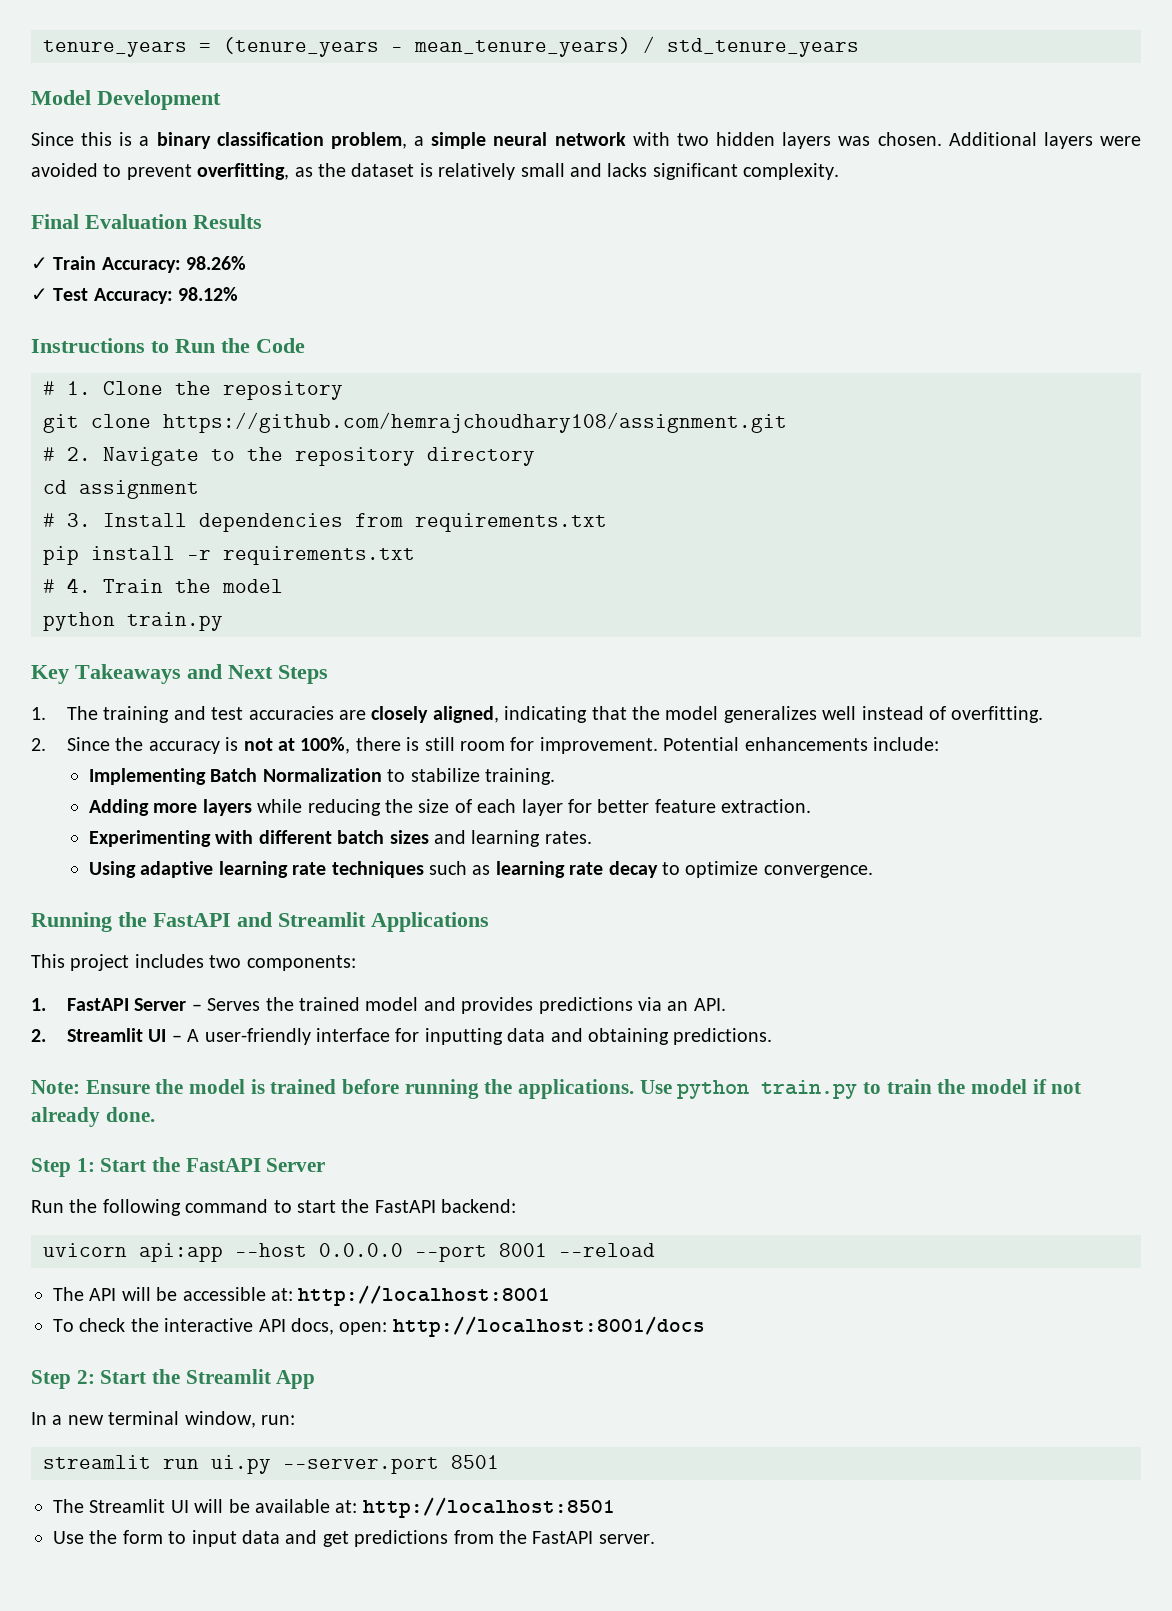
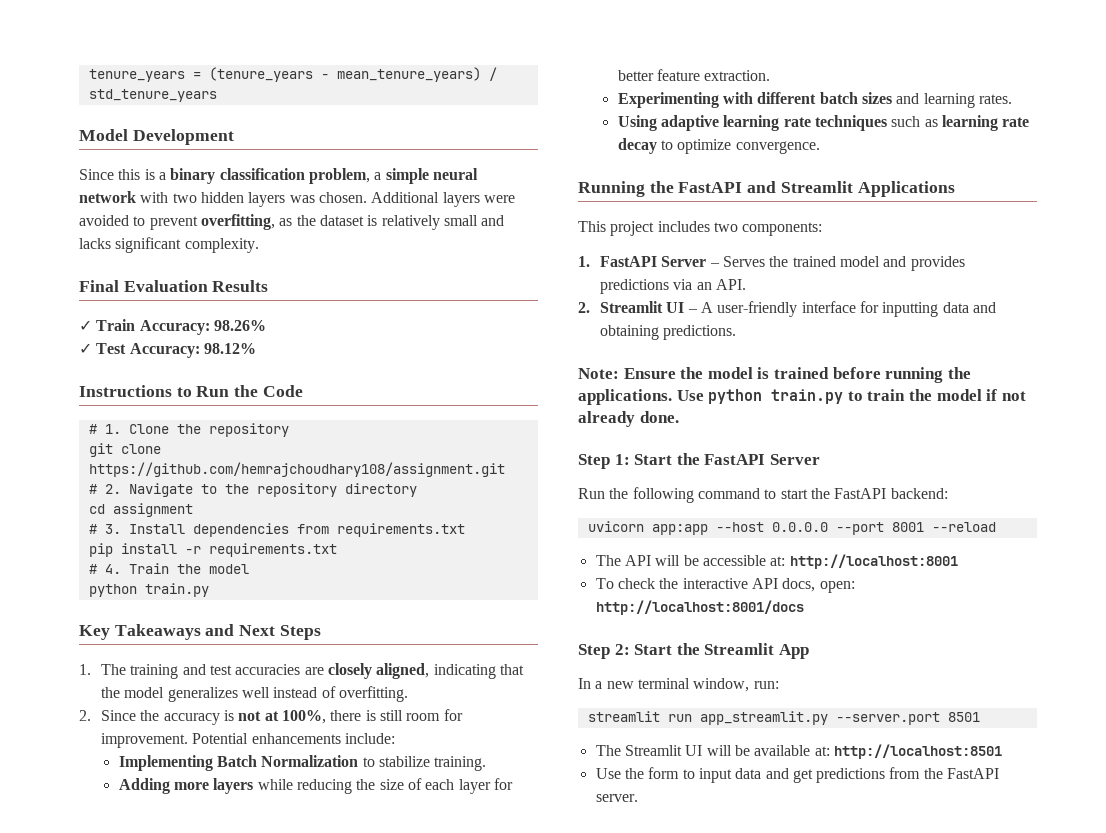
- uvicorn api:app --host 0.0.0.0 --port 8001 --reload
+ uvicorn app:app --host 0.0.0.0 --port 8001 --reload
- streamlit run ui.py --server.port 8501
+ streamlit run app_streamlit.py --server.port 8501

